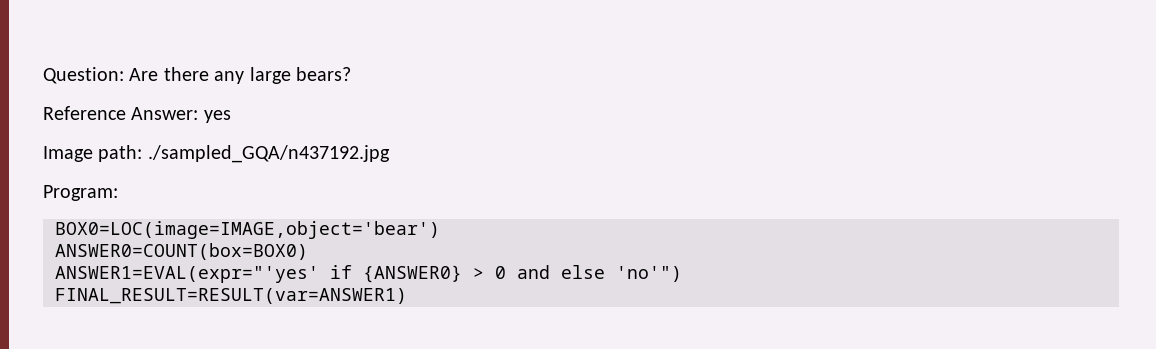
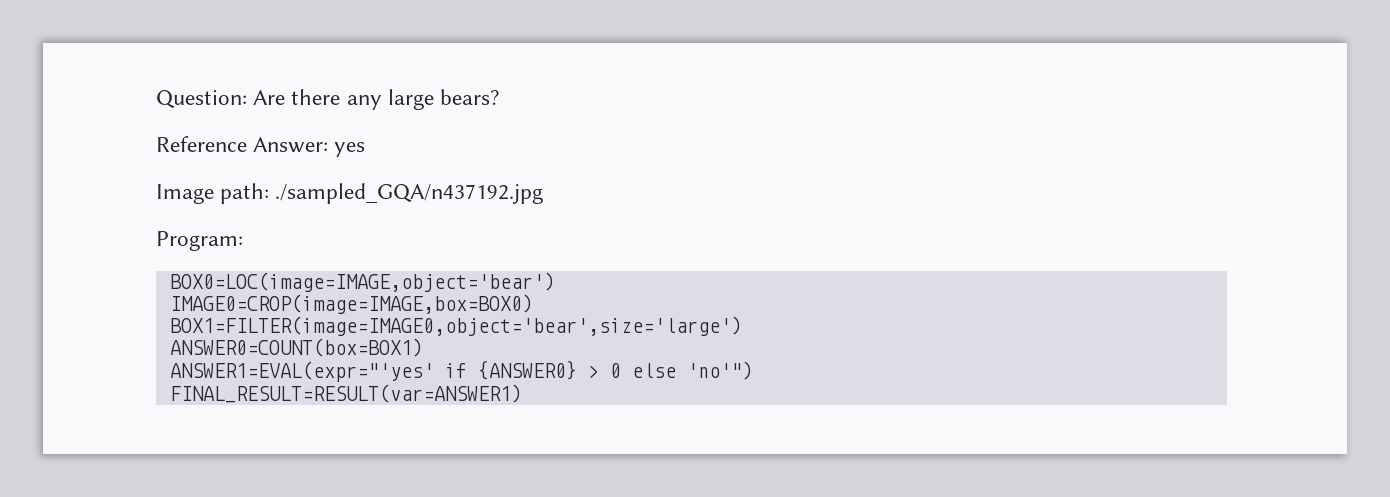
- ANSWER0=COUNT(box=BOX0)
+ IMAGE0=CROP(image=IMAGE,box=BOX0)
+ BOX1=FILTER(image=IMAGE0,object='bear',size='large')
+ ANSWER0=COUNT(box=BOX1)
- ANSWER1=EVAL(expr="'yes' if {ANSWER0} > 0 and else 'no'")
+ ANSWER1=EVAL(expr="'yes' if {ANSWER0} > 0 else 'no'")

